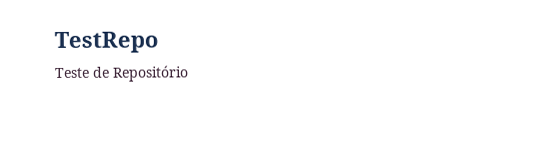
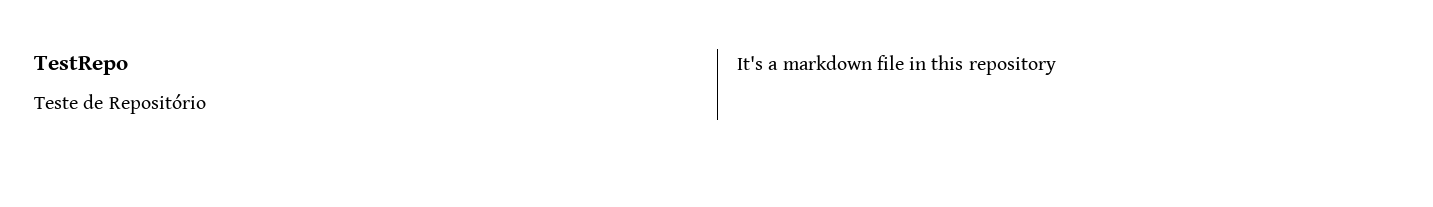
+ It's a markdown file in this repository

